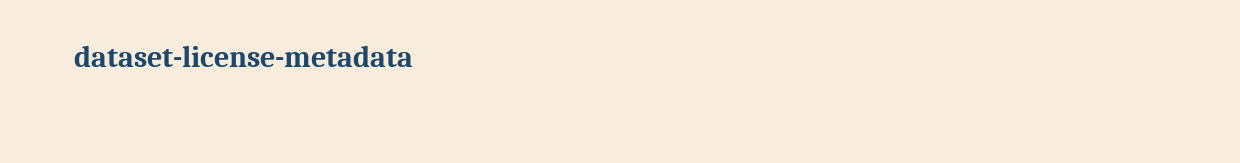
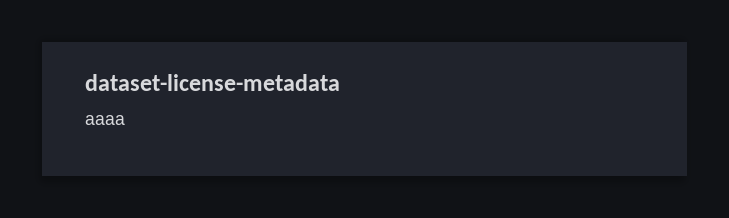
+ aaaa

